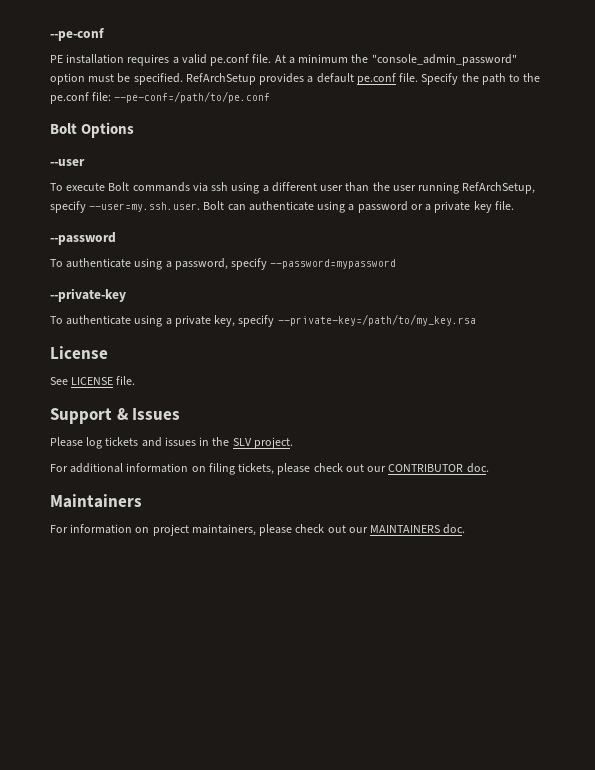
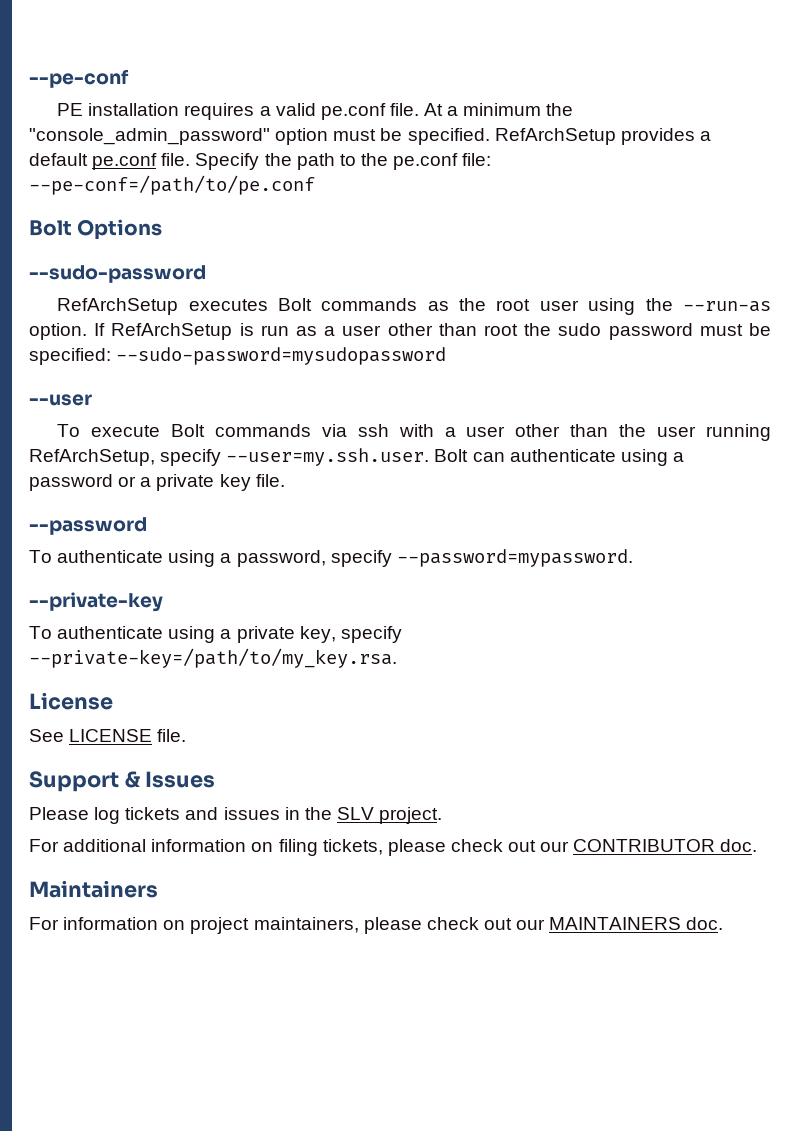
+ --sudo-password
+ RefArchSetup executes Bolt commands as the root user using the --run-as option. If RefArchSetup is run as a user other than root the sudo password must be specified: --sudo-password=mysudopassword
- To execute Bolt commands via ssh using a different user than the user running RefArchSetup, specify --user=my.ssh.user. Bolt can authenticate using a password or a private key file.
+ To execute Bolt commands via ssh with a user other than the user running RefArchSetup, specify --user=my.ssh.user. Bolt can authenticate using a password or a private key file.
- To authenticate using a password, specify --password=mypassword
+ To authenticate using a password, specify --password=mypassword.
- To authenticate using a private key, specify --private-key=/path/to/my_key.rsa
+ To authenticate using a private key, specify --private-key=/path/to/my_key.rsa.

